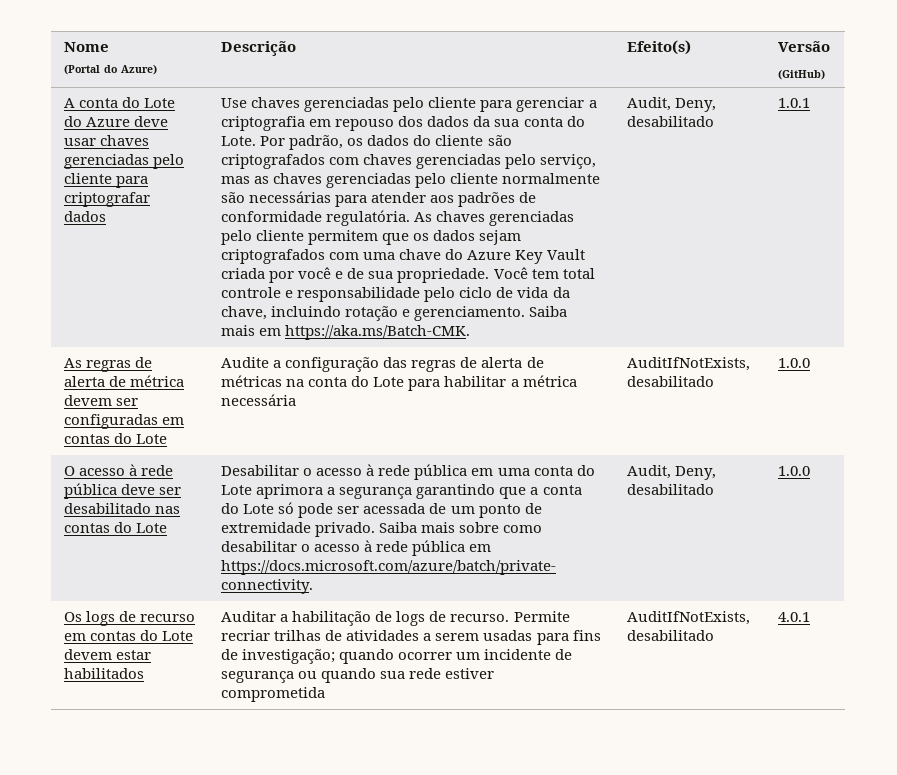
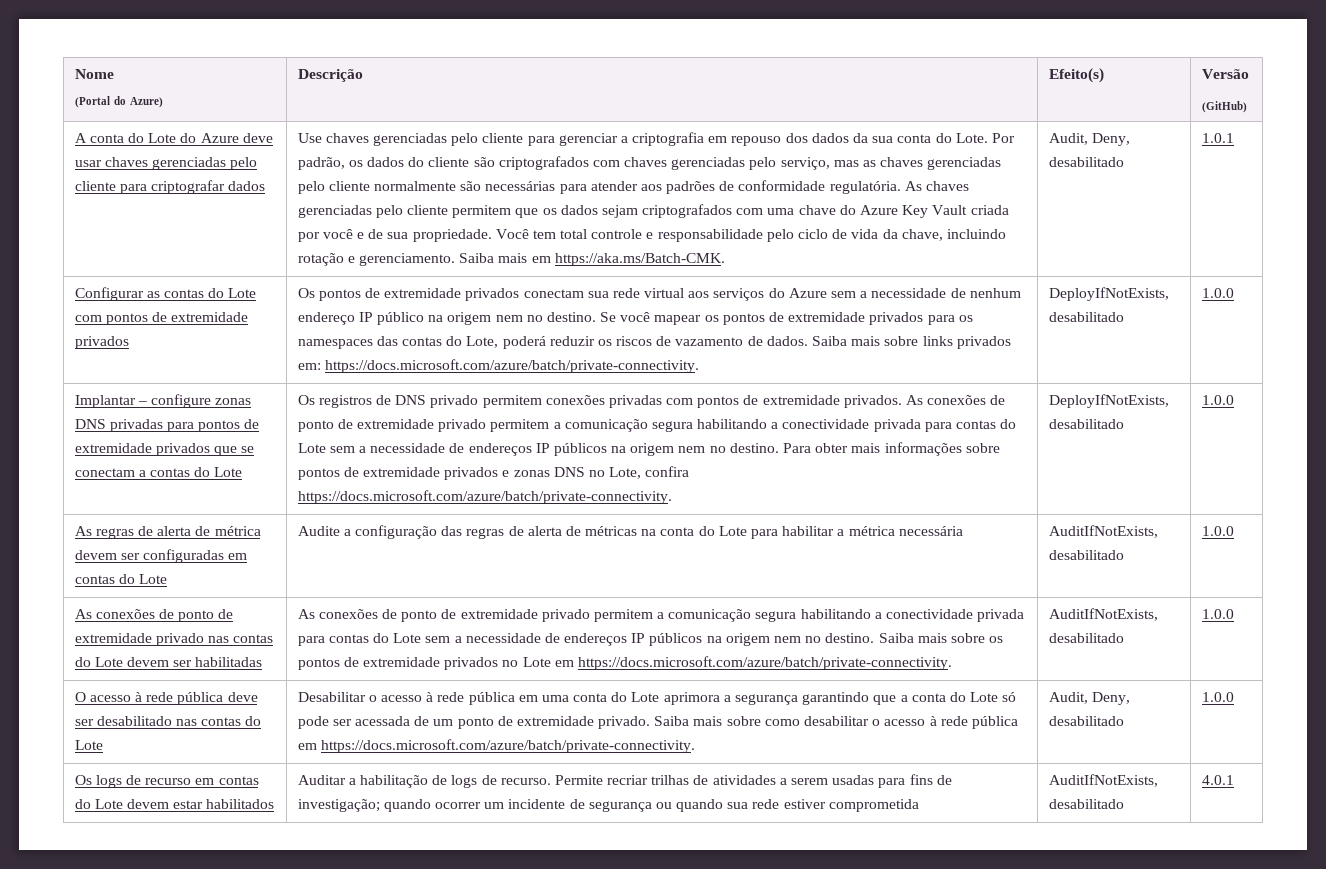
+ Configurar as contas do Lote com pontos de extremidade privados | Os pontos de extremidade privados conectam sua rede virtual aos serviços do Azure sem a necessidade de nenhum endereço IP público na origem nem no destino. Se você mapear os pontos de extremidade privados para os namespaces das contas do Lote, poderá reduzir os riscos de vazamento de dados. Saiba mais sobre links privados em: https://docs.microsoft.com/azure/batch/private-connectivity. | DeployIfNotExists, desabilitado | 1.0.0
+ Implantar – configure zonas DNS privadas para pontos de extremidade privados que se conectam a contas do Lote | Os registros de DNS privado permitem conexões privadas com pontos de extremidade privados. As conexões de ponto de extremidade privado permitem a comunicação segura habilitando a conectividade privada para contas do Lote sem a necessidade de endereços IP públicos na origem nem no destino. Para obter mais informações sobre pontos de extremidade privados e zonas DNS no Lote, confira https://docs.microsoft.com/azure/batch/private-connectivity. | DeployIfNotExists, desabilitado | 1.0.0
+ As conexões de ponto de extremidade privado nas contas do Lote devem ser habilitadas | As conexões de ponto de extremidade privado permitem a comunicação segura habilitando a conectividade privada para contas do Lote sem a necessidade de endereços IP públicos na origem nem no destino. Saiba mais sobre os pontos de extremidade privados no Lote em https://docs.microsoft.com/azure/batch/private-connectivity. | AuditIfNotExists, desabilitado | 1.0.0

